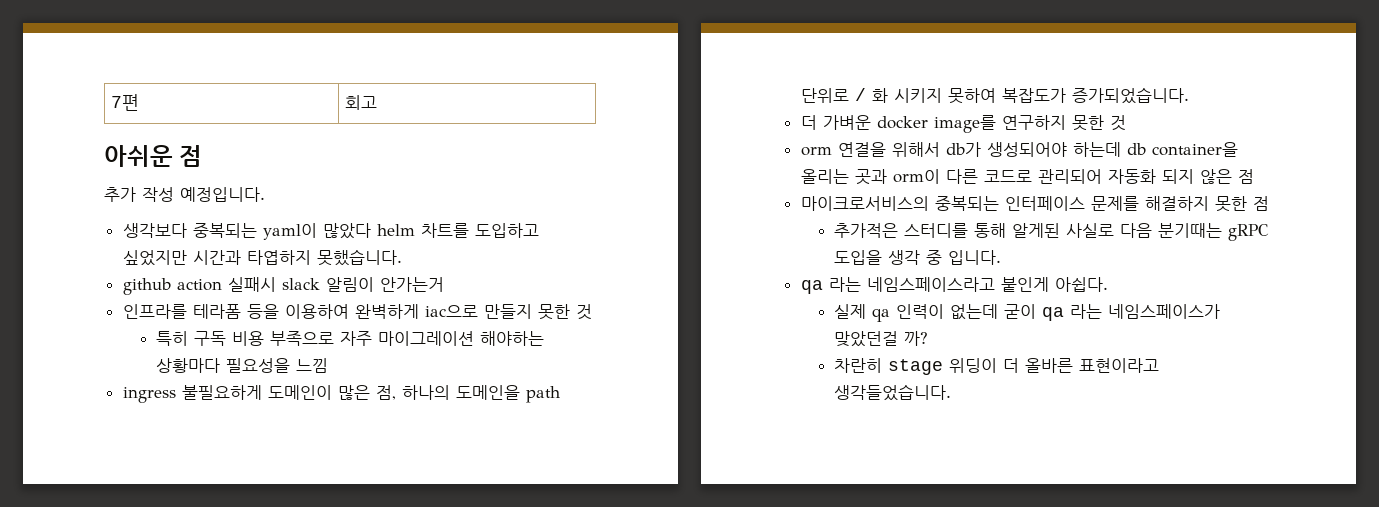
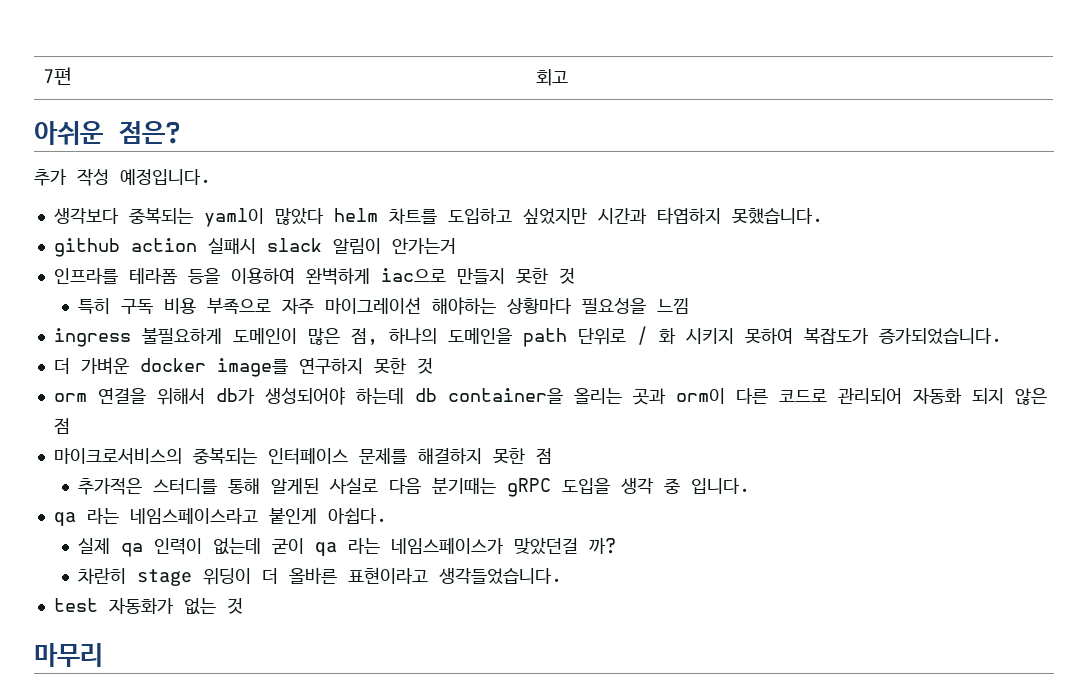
- 아쉬운 점
+ 아쉬운 점은?
+ test 자동화가 없는 것
+ 마무리

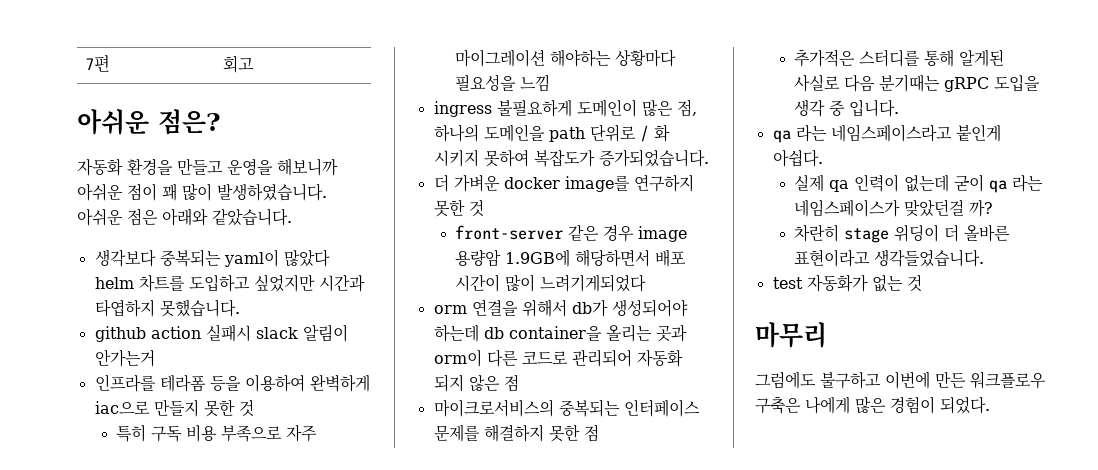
- 추가 작성 예정입니다.
+ 자동화 환경을 만들고 운영을 해보니까 아쉬운 점이 꽤 많이 발생하였습니다. 아쉬운 점은 아래와 같았습니다.
+ front-server 같은 경우 image 용량암 1.9GB에 해당하면서 배포 시간이 많이 느려기게되었다
+ 그럼에도 불구하고 이번에 만든 워크플로우 구축은 나에게 많은 경험이 되었다.

